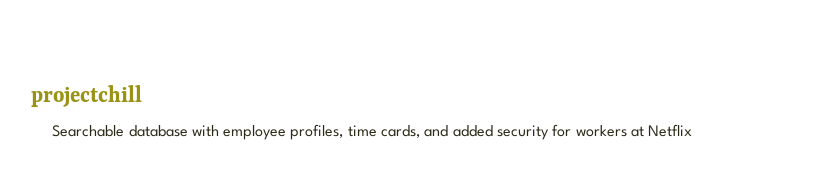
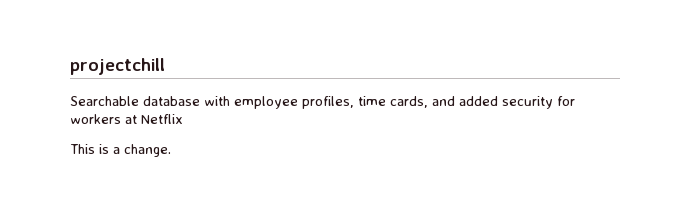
+ This is a change.

